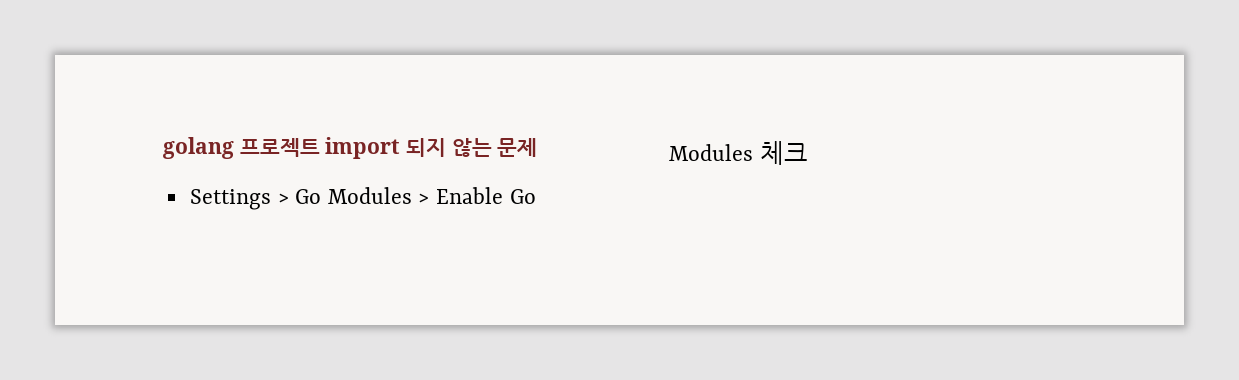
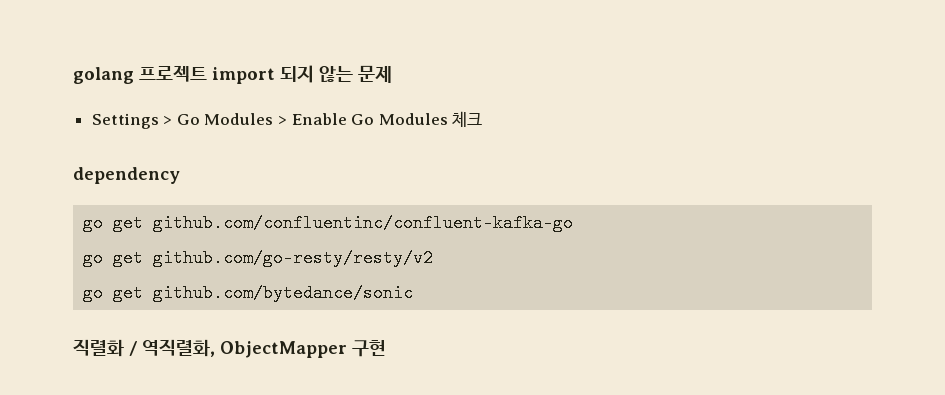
+ dependency
+ go get github.com/confluentinc/confluent-kafka-go
+ go get github.com/go-resty/resty/v2
+ go get github.com/bytedance/sonic
+ 직렬화 / 역직렬화, ObjectMapper 구현

